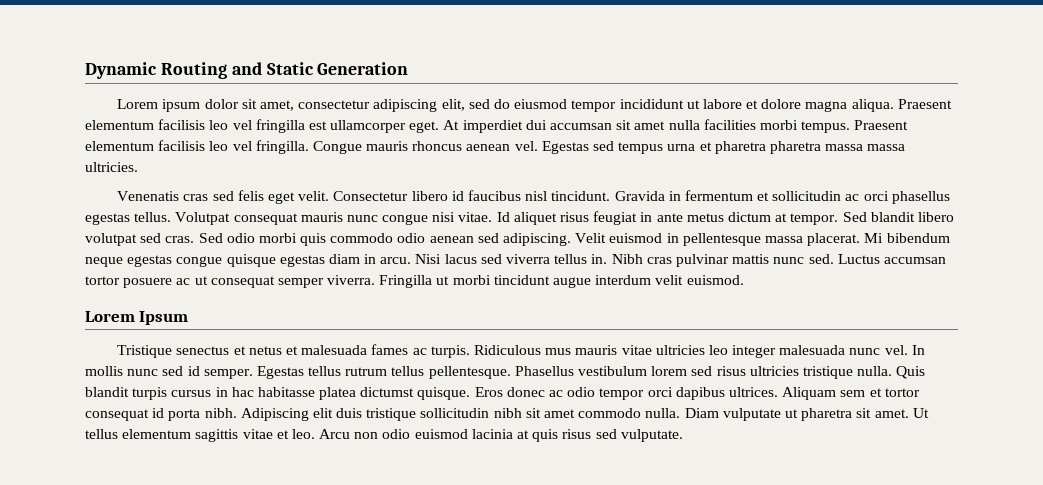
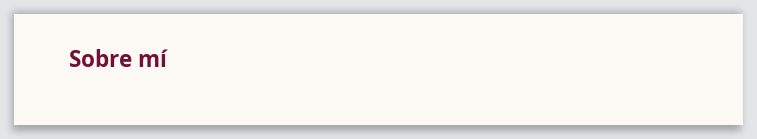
- Dynamic Routing and Static Generation
- Lorem ipsum dolor sit amet, consectetur adipiscing elit, sed do eiusmod tempor incididunt ut labore et dolore magna aliqua. Praesent elementum facilisis leo vel fringilla est ullamcorper eget. At imperdiet dui accumsan sit amet nulla facilities morbi tempus. Praesent elementum facilisis leo vel fringilla. Congue mauris rhoncus aenean vel. Egestas sed tempus urna et pharetra pharetra massa massa ultricies.
- Venenatis cras sed felis eget velit. Consectetur libero id faucibus nisl tincidunt. Gravida in fermentum et sollicitudin ac orci phasellus egestas tellus. Volutpat consequat mauris nunc congue nisi vitae. Id aliquet risus feugiat in ante metus dictum at tempor. Sed blandit libero volutpat sed cras. Sed odio morbi quis commodo odio aenean sed adipiscing. Velit euismod in pellentesque massa placerat. Mi bibendum neque egestas congue quisque egestas diam in arcu. Nisi lacus sed viverra tellus in. Nibh cras pulvinar mattis nunc sed. Luctus accumsan tortor posuere ac ut consequat semper viverra. Fringilla ut morbi tincidunt augue interdum velit euismod.
- Lorem Ipsum
- Tristique senectus et netus et malesuada fames ac turpis. Ridiculous mus mauris vitae ultricies leo integer malesuada nunc vel. In mollis nunc sed id semper. Egestas tellus rutrum tellus pellentesque. Phasellus vestibulum lorem sed risus ultricies tristique nulla. Quis blandit turpis cursus in hac habitasse platea dictumst quisque. Eros donec ac odio tempor orci dapibus ultrices. Aliquam sem et tortor consequat id porta nibh. Adipiscing elit duis tristique sollicitudin nibh sit amet commodo nulla. Diam vulputate ut pharetra sit amet. Ut tellus elementum sagittis vitae et leo. Arcu non odio euismod lacinia at quis risus sed vulputate.
+ Sobre mí

